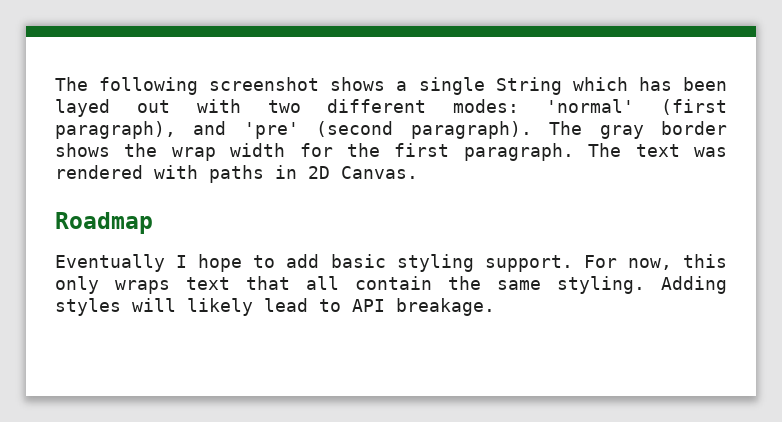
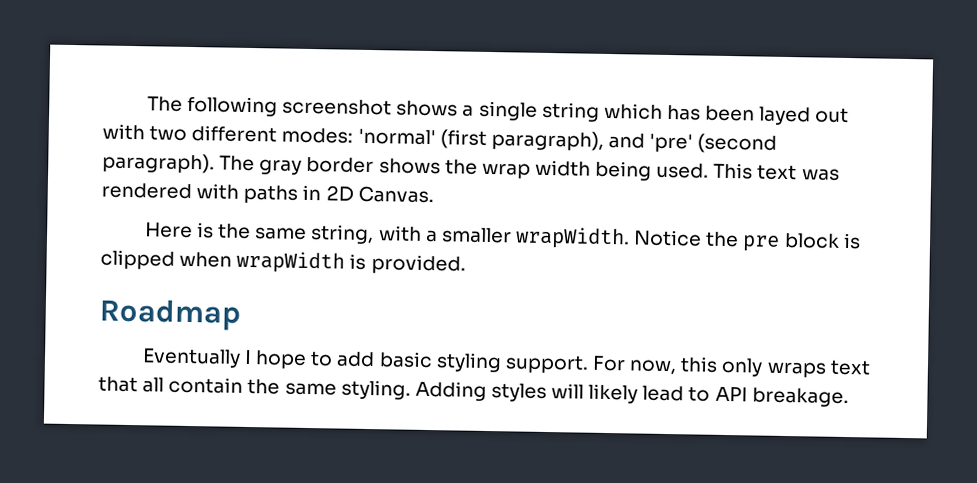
- The following screenshot shows a single String which has been layed out with two different modes: 'normal' (first paragraph), and 'pre' (second paragraph).
+ The following screenshot shows a single string which has been layed out with two different modes: 'normal' (first paragraph), and 'pre' (second paragraph).
- The gray border shows the wrap width for the first paragraph. The text was rendered with paths in 2D Canvas.
+ The gray border shows the wrap width being used. This text was rendered with paths in 2D Canvas.
+ Here is the same string, with a smaller wrapWidth. Notice the pre block is clipped when wrapWidth is provided.

